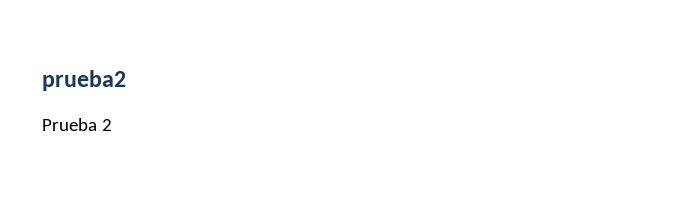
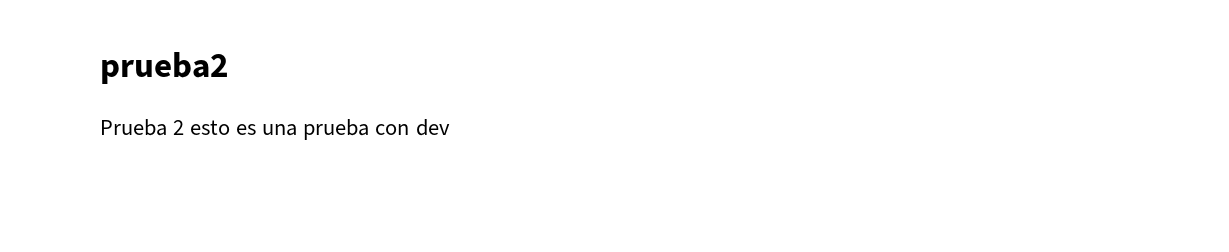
- Prueba 2
+ Prueba 2 esto es una prueba con dev

